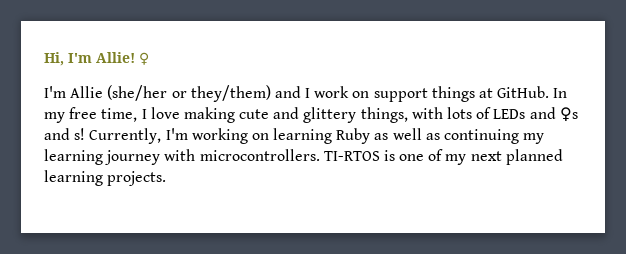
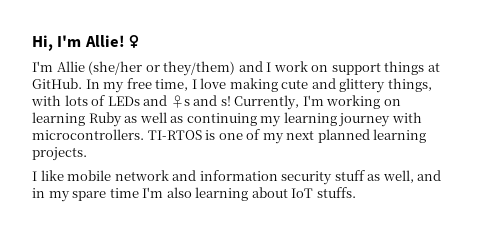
+ I like mobile network and information security stuff as well, and in my spare time I'm also learning about IoT stuffs.

